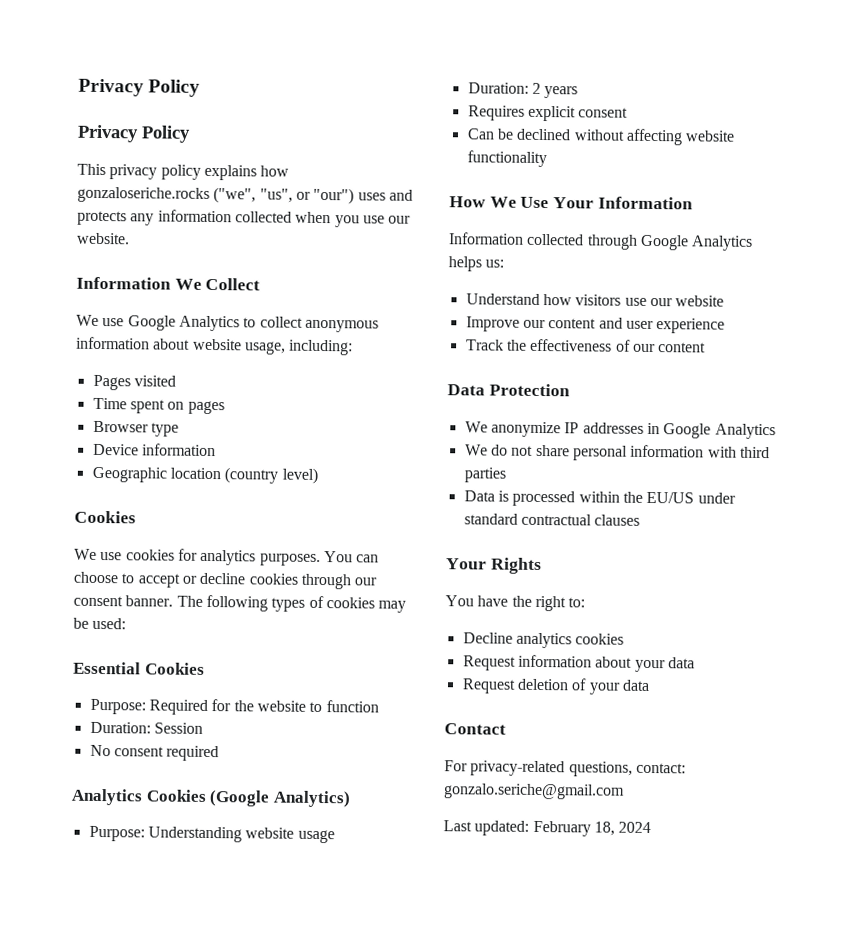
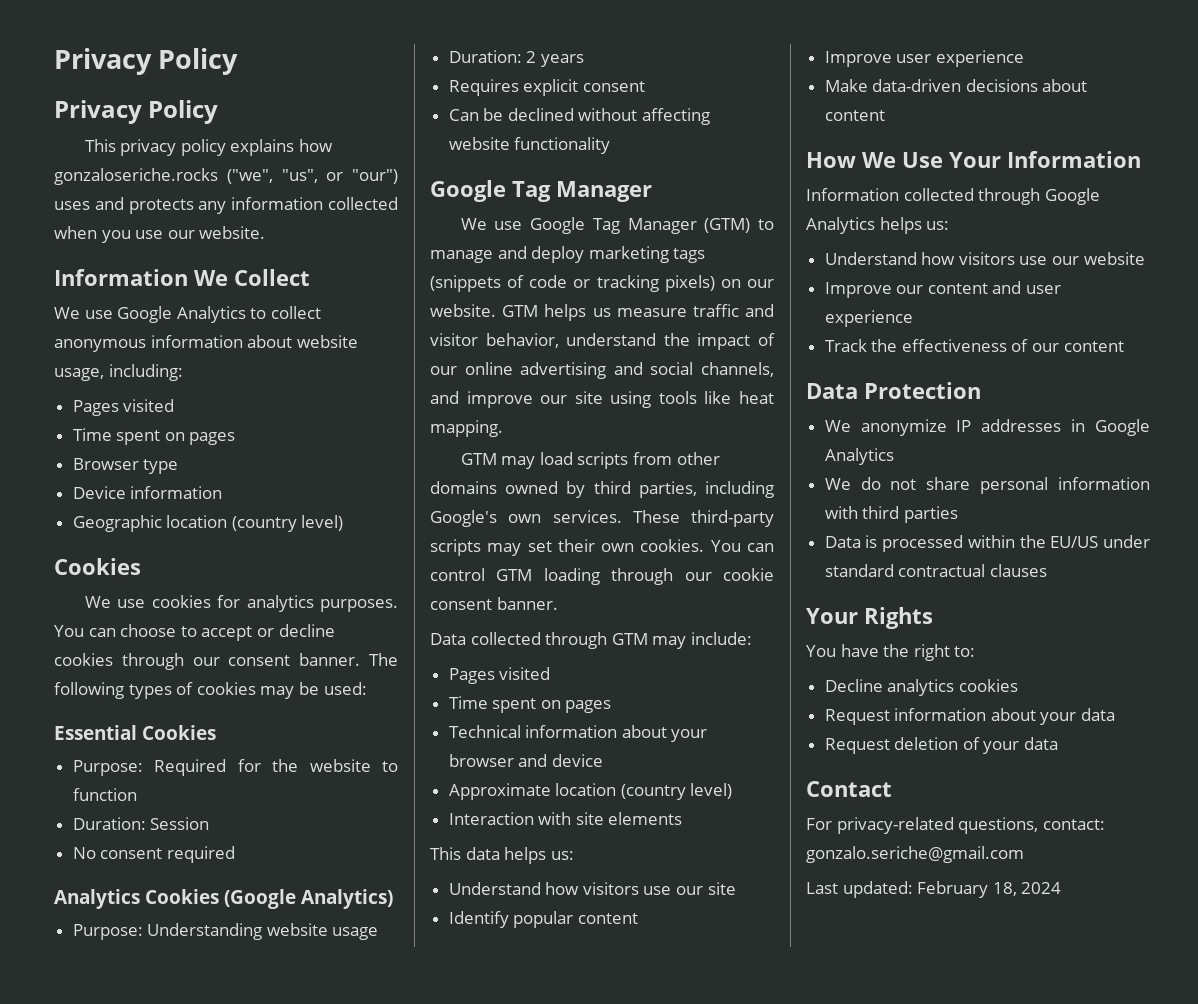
  Can be declined without affecting website functionality
+ Google Tag Manager
+ We use Google Tag Manager (GTM) to manage and deploy marketing tags (snippets of code or tracking pixels) on our website. GTM helps us measure traffic and visitor behavior, understand the impact of our online advertising and social channels, and improve our site using tools like heat mapping.
+ GTM may load scripts from other domains owned by third parties, including Google's own services. These third-party scripts may set their own cookies. You can control GTM loading through our cookie consent banner.
+ Data collected through GTM may include:
+ Pages visited
+ Time spent on pages
+ Technical information about your browser and device
+ Approximate location (country level)
+ Interaction with site elements
+ This data helps us:
+ Understand how visitors use our site
+ Identify popular content
+ Improve user experience
+ Make data-driven decisions about content

